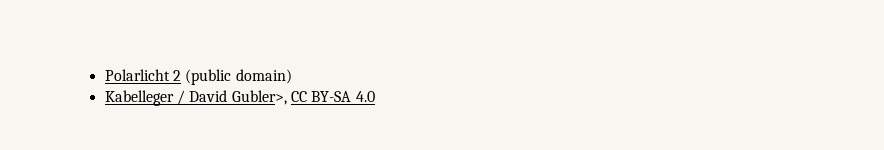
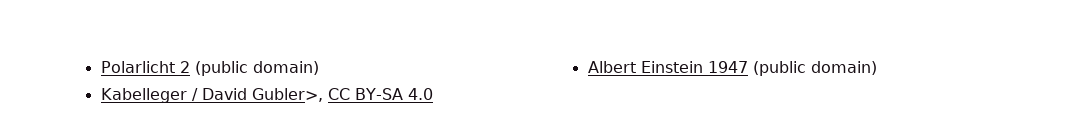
+ Albert Einstein 1947 (public domain)

